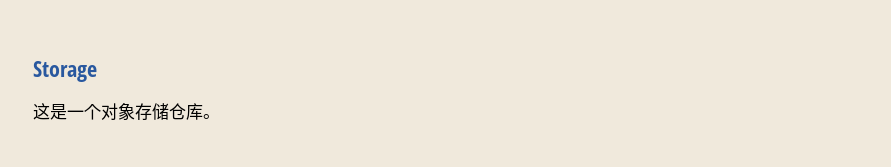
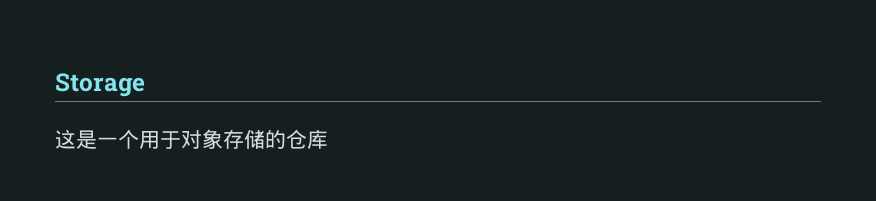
- 这是一个对象存储仓库。
+ 这是一个用于对象存储的仓库

